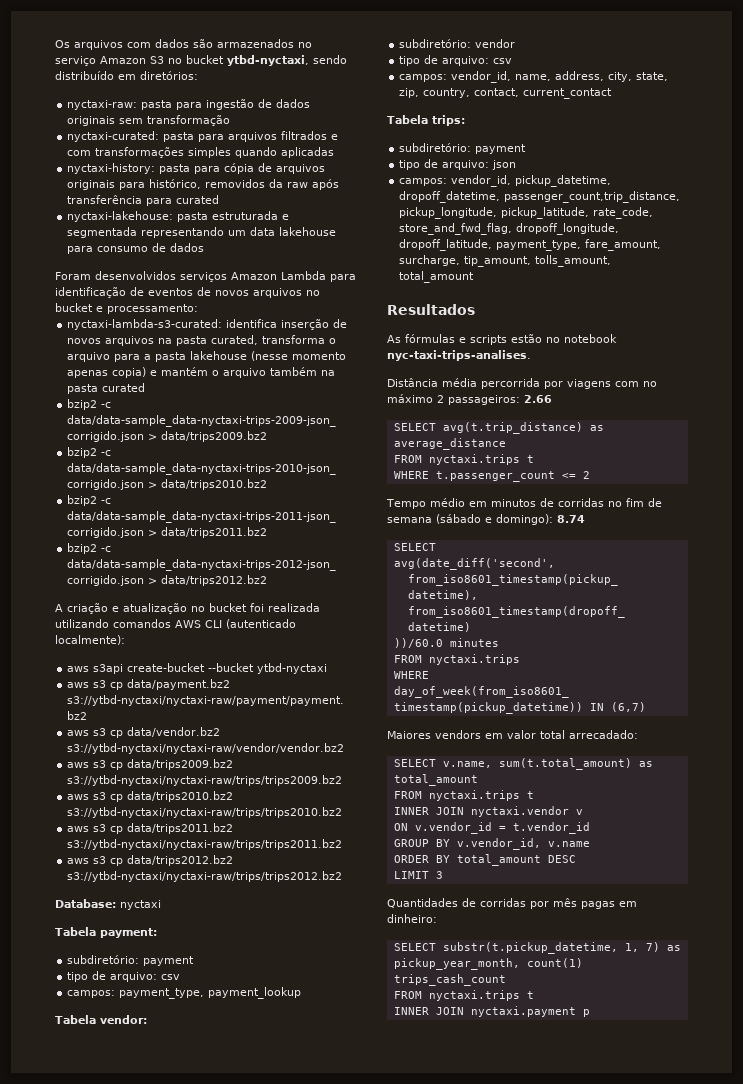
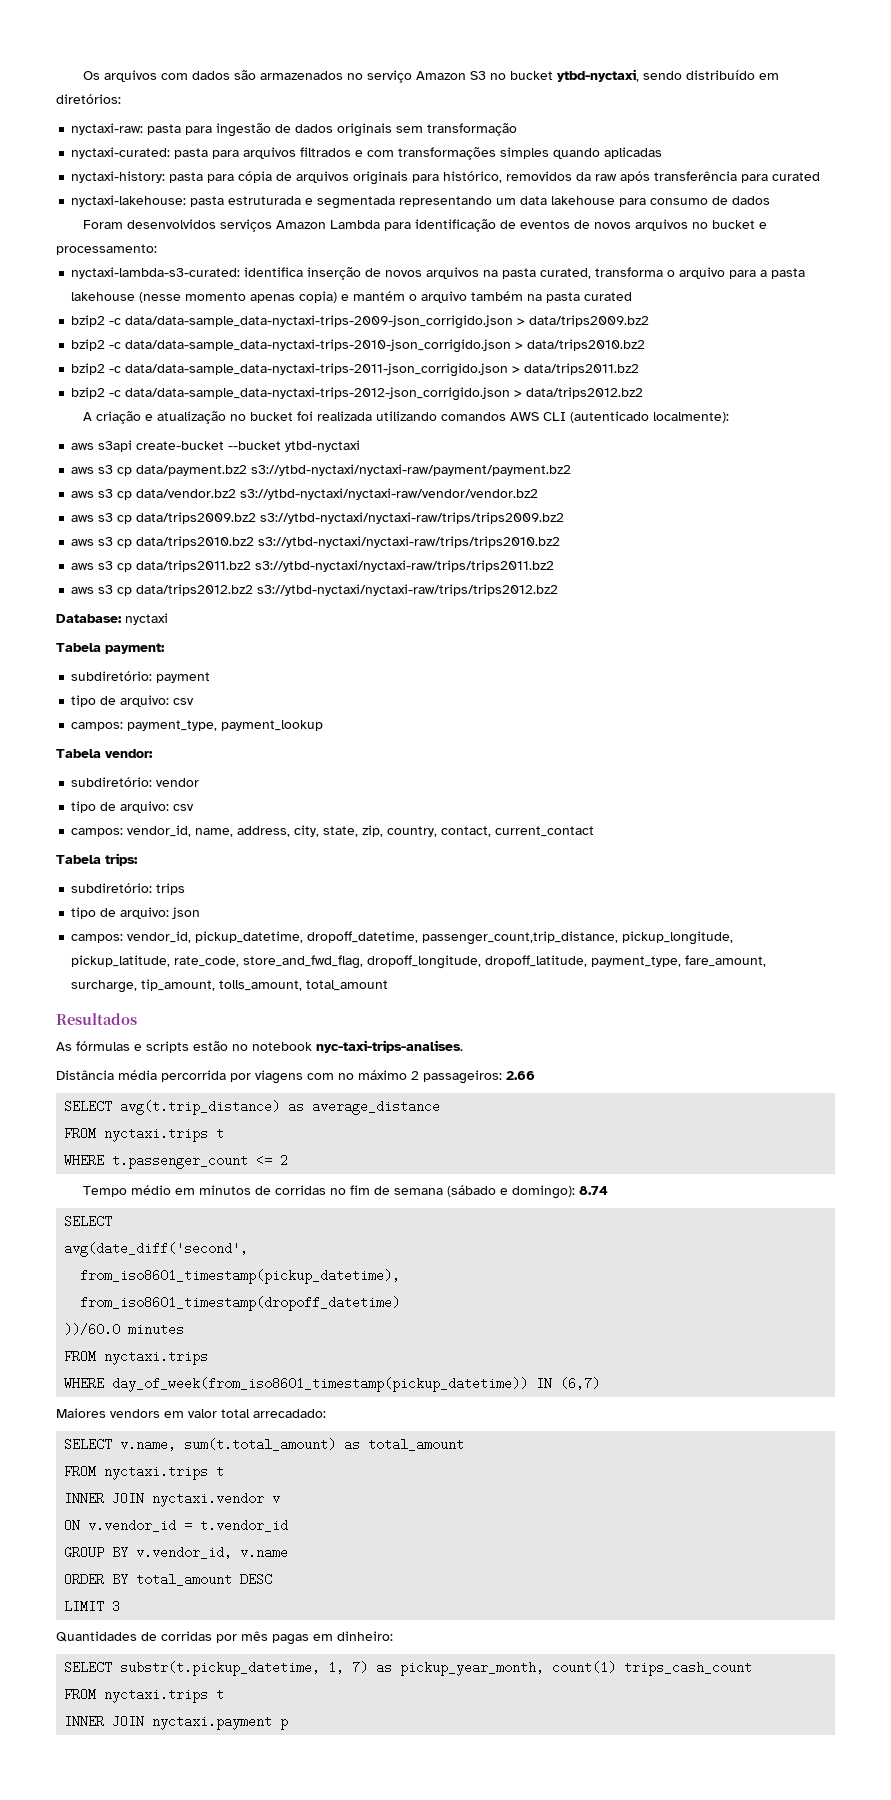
  Tabela trips:
- subdiretório: payment
+ subdiretório: trips

